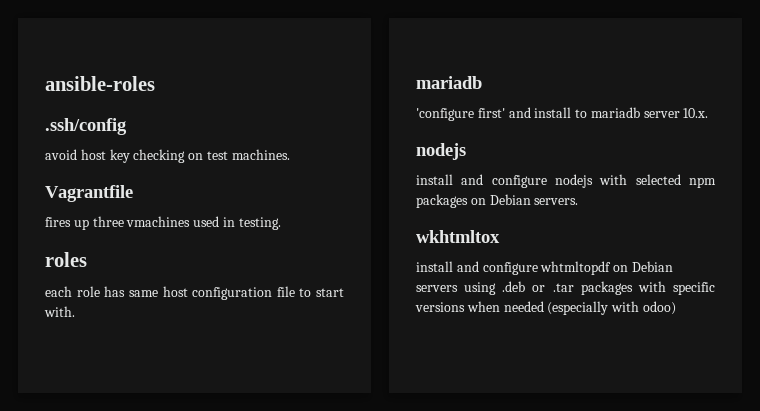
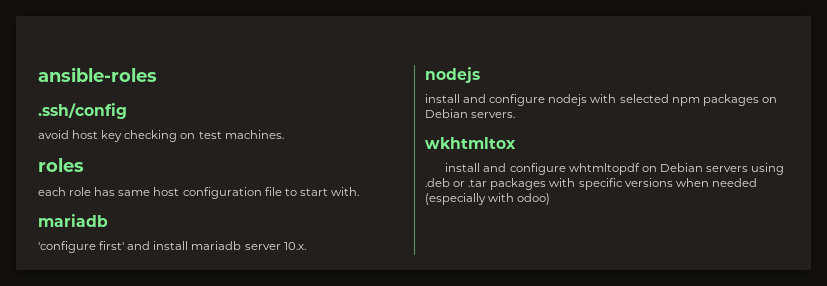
- Vagrantfile
- fires up three vmachines used in testing.
- 'configure first' and install to mariadb server 10.x.
+ 'configure first' and install mariadb server 10.x.

